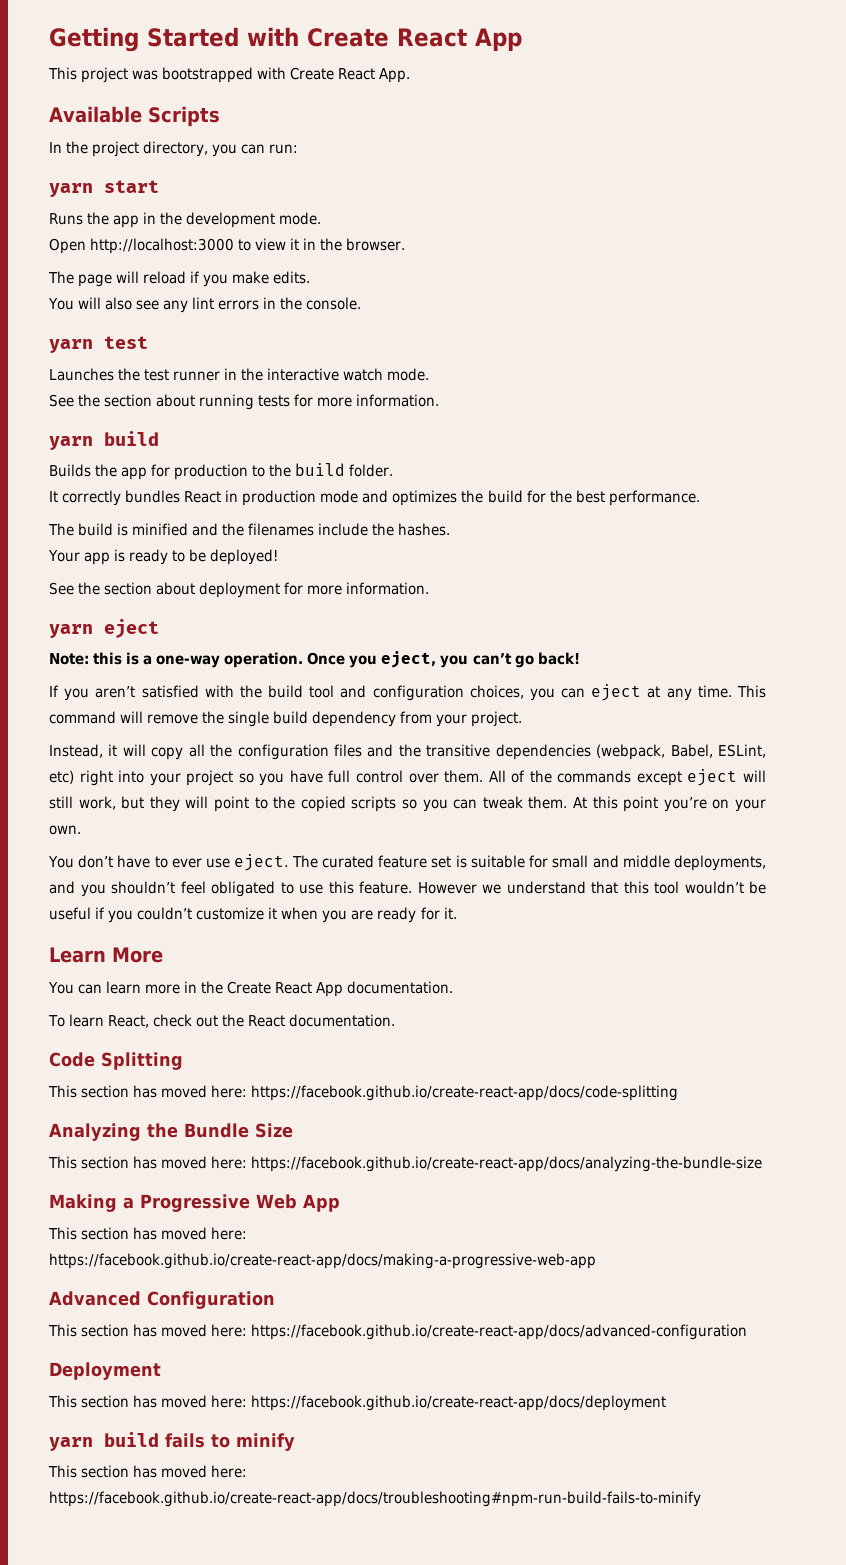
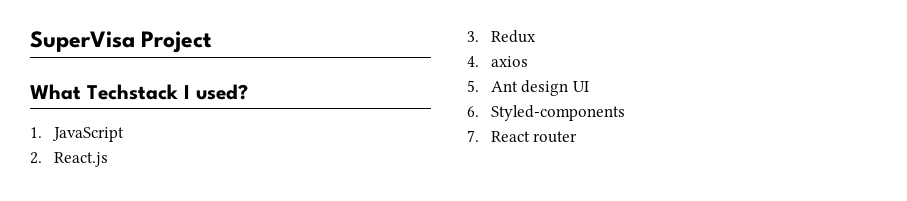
- Getting Started with Create React App
- This project was bootstrapped with Create React App.
- Available Scripts
- In the project directory, you can run:
- yarn start
- Runs the app in the development mode.
- Open http://localhost:3000 to view it in the browser.
- The page will reload if you make edits.
- You will also see any lint errors in the console.
- yarn test
- Launches the test runner in the interactive watch mode.
- See the section about running tests for more information.
- yarn build
- Builds the app for production to the build folder.
- It correctly bundles React in production mode and optimizes the build for the best performance.
- The build is minified and the filenames include the hashes.
- Your app is ready to be deployed!
- See the section about deployment for more information.
- yarn eject
- Note: this is a one-way operation. Once you eject, you can’t go back!
- If you aren’t satisfied with the build tool and configuration choices, you can eject at any time. This command will remove the single build dependency from your project.
- Instead, it will copy all the configuration files and the transitive dependencies (webpack, Babel, ESLint, etc) right into your project so you have full control over them. All of the commands except eject will still work, but they will point to the copied scripts so you can tweak them. At this point you’re on your own.
- You don’t have to ever use eject. The curated feature set is suitable for small and middle deployments, and you shouldn’t feel obligated to use this feature. However we understand that this tool wouldn’t be useful if you couldn’t customize it when you are ready for it.
- Learn More
- You can learn more in the Create React App documentation.
- To learn React, check out the React documentation.
- Code Splitting
- This section has moved here: https://facebook.github.io/create-react-app/docs/code-splitting
- Analyzing the Bundle Size
- This section has moved here: https://facebook.github.io/create-react-app/docs/analyzing-the-bundle-size
- Making a Progressive Web App
- This section has moved here: https://facebook.github.io/create-react-app/docs/making-a-progressive-web-app
- Advanced Configuration
- This section has moved here: https://facebook.github.io/create-react-app/docs/advanced-configuration
- Deployment
- This section has moved here: https://facebook.github.io/create-react-app/docs/deployment
- yarn build fails to minify
- This section has moved here: https://facebook.github.io/create-react-app/docs/troubleshooting#npm-run-build-fails-to-minify
+ SuperVisa Project
+ What Techstack I used?
+ 1. JavaScript
+ 2. React.js
+ 3. Redux
+ 4. axios
+ 5. Ant design UI
+ 6. Styled-components
+ 7. React router

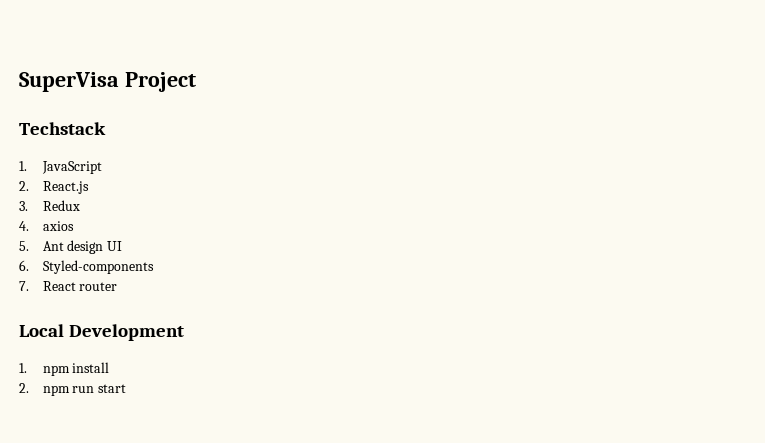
- What Techstack I used?
+ Techstack
+ Local Development
+ 1. npm install
+ 2. npm run start

